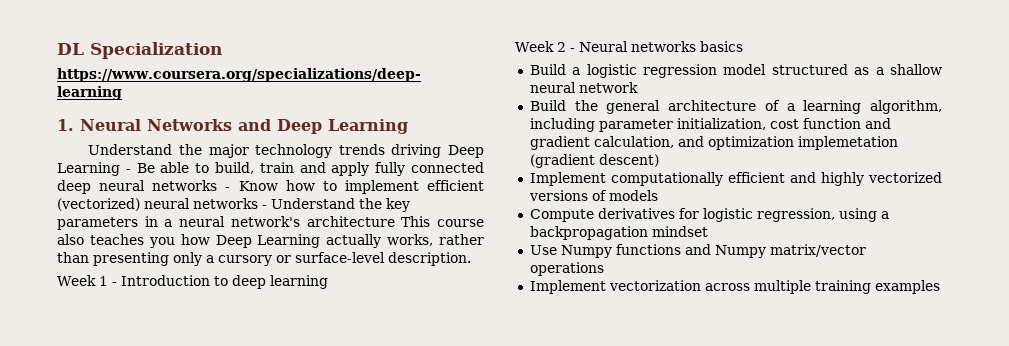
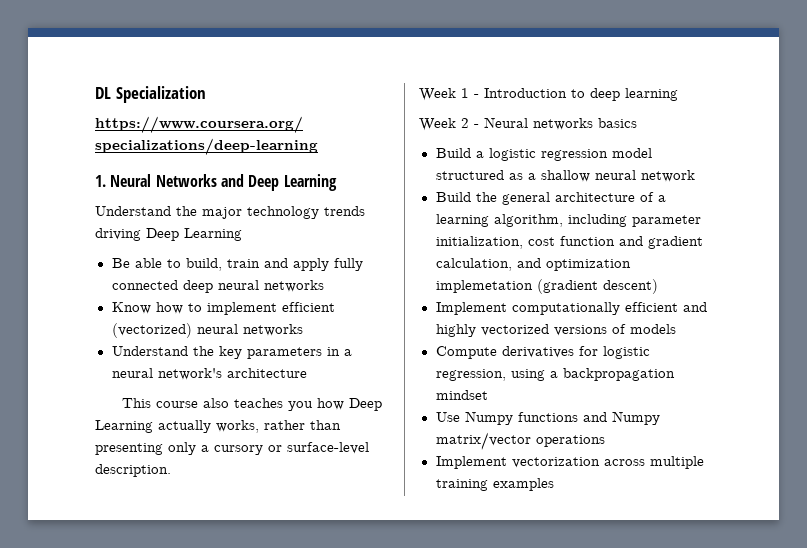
- Understand the major technology trends driving Deep Learning - Be able to build, train and apply fully connected deep neural networks - Know how to implement efficient (vectorized) neural networks - Understand the key parameters in a neural network's architecture This course also teaches you how Deep Learning actually works, rather than presenting only a cursory or surface-level description.
+ Understand the major technology trends driving Deep Learning
+ Be able to build, train and apply fully connected deep neural networks
+ Know how to implement efficient (vectorized) neural networks
+ Understand the key parameters in a neural network's architecture
+ This course also teaches you how Deep Learning actually works, rather than presenting only a cursory or surface-level description.

